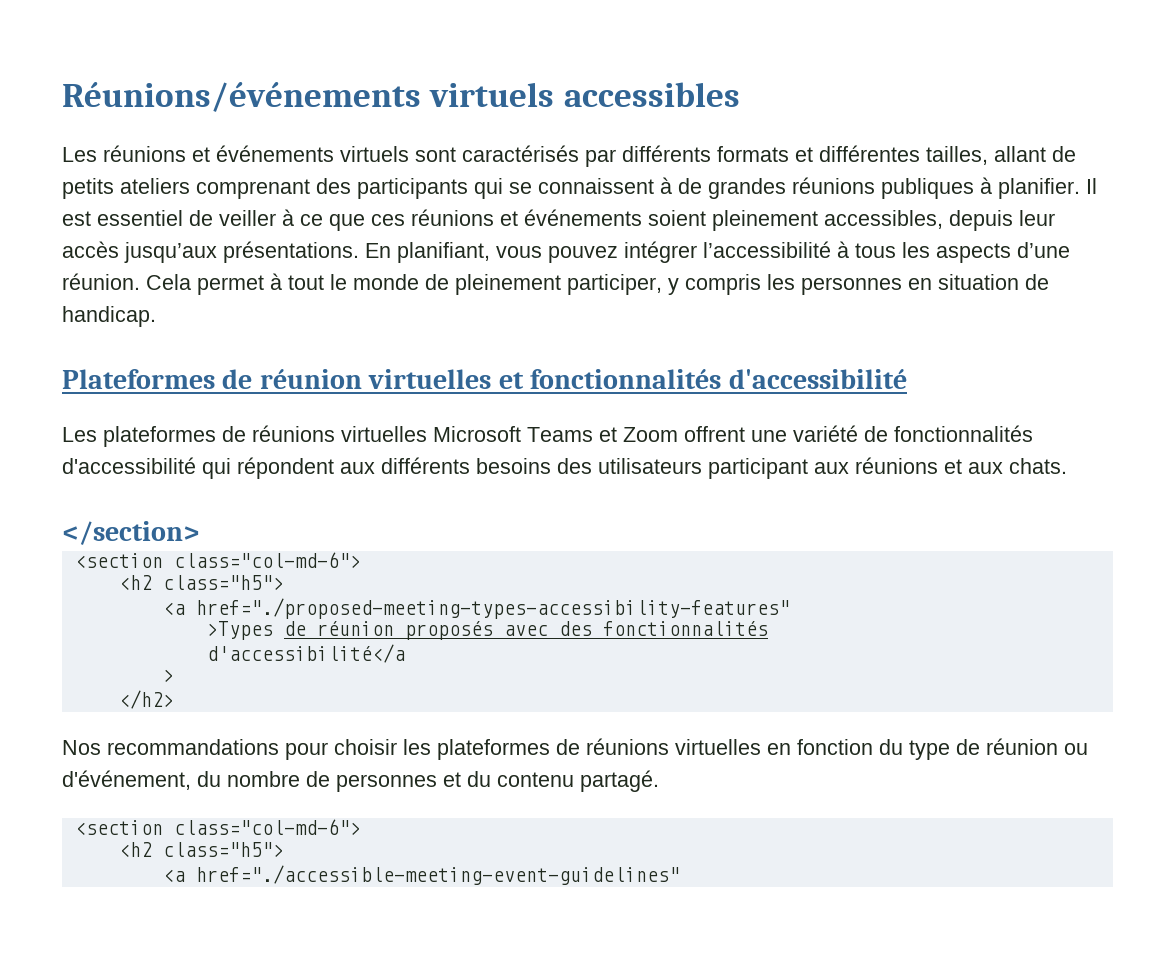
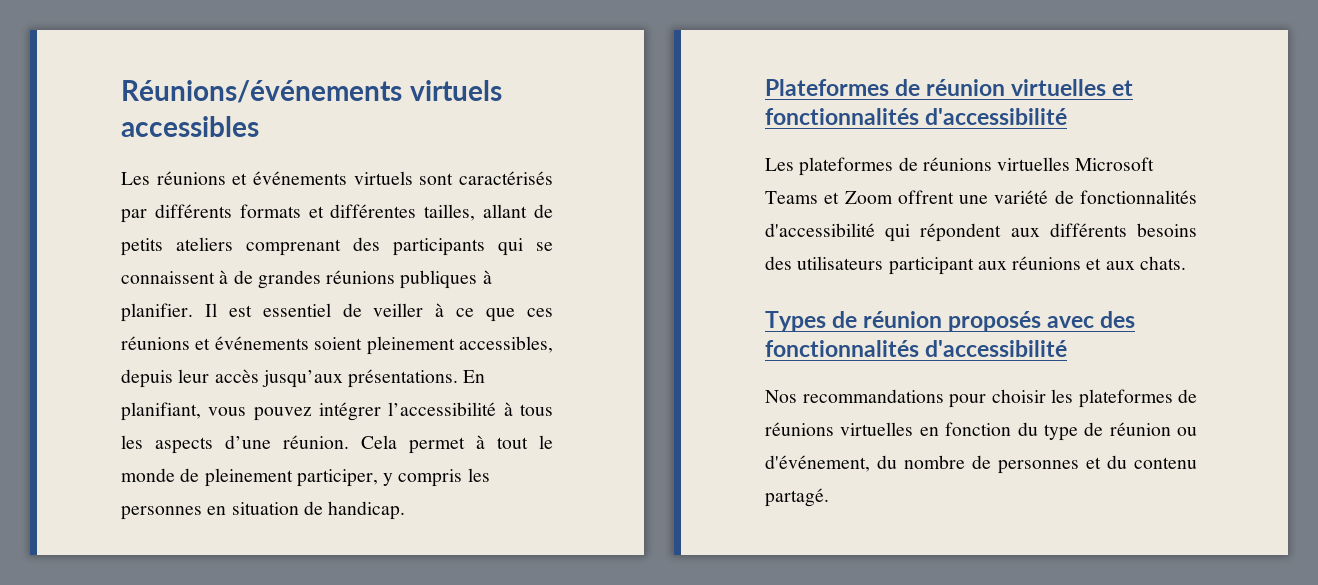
- </section>
- <section class="col-md-6">
- <h2 class="h5">
- <a href="./proposed-meeting-types-accessibility-features"
- >Types de réunion proposés avec des fonctionnalités
- d'accessibilité</a
- >
- </h2>
+ Types de réunion proposés avec des fonctionnalités d'accessibilité
  Nos recommandations pour choisir les plateformes de réunions virtuelles en fonction du type de réunion ou d'événement, du nombre de personnes et du contenu partagé.
- <section class="col-md-6">
- <h2 class="h5">
- <a href="./accessible-meeting-event-guidelines"

